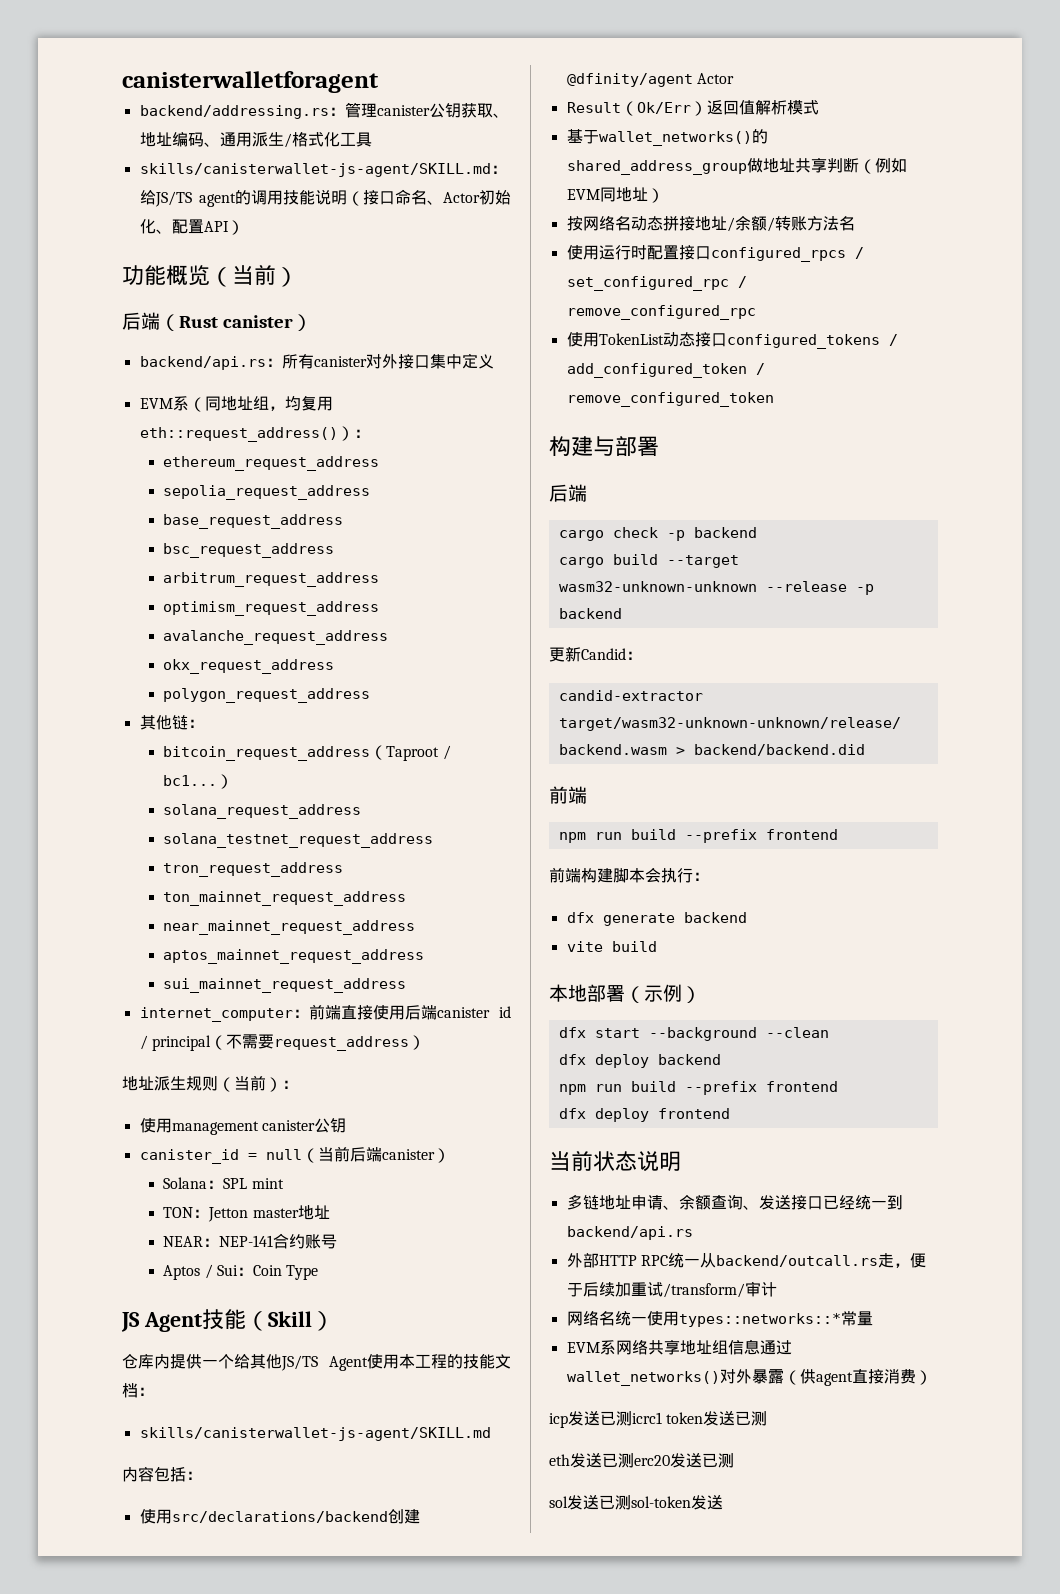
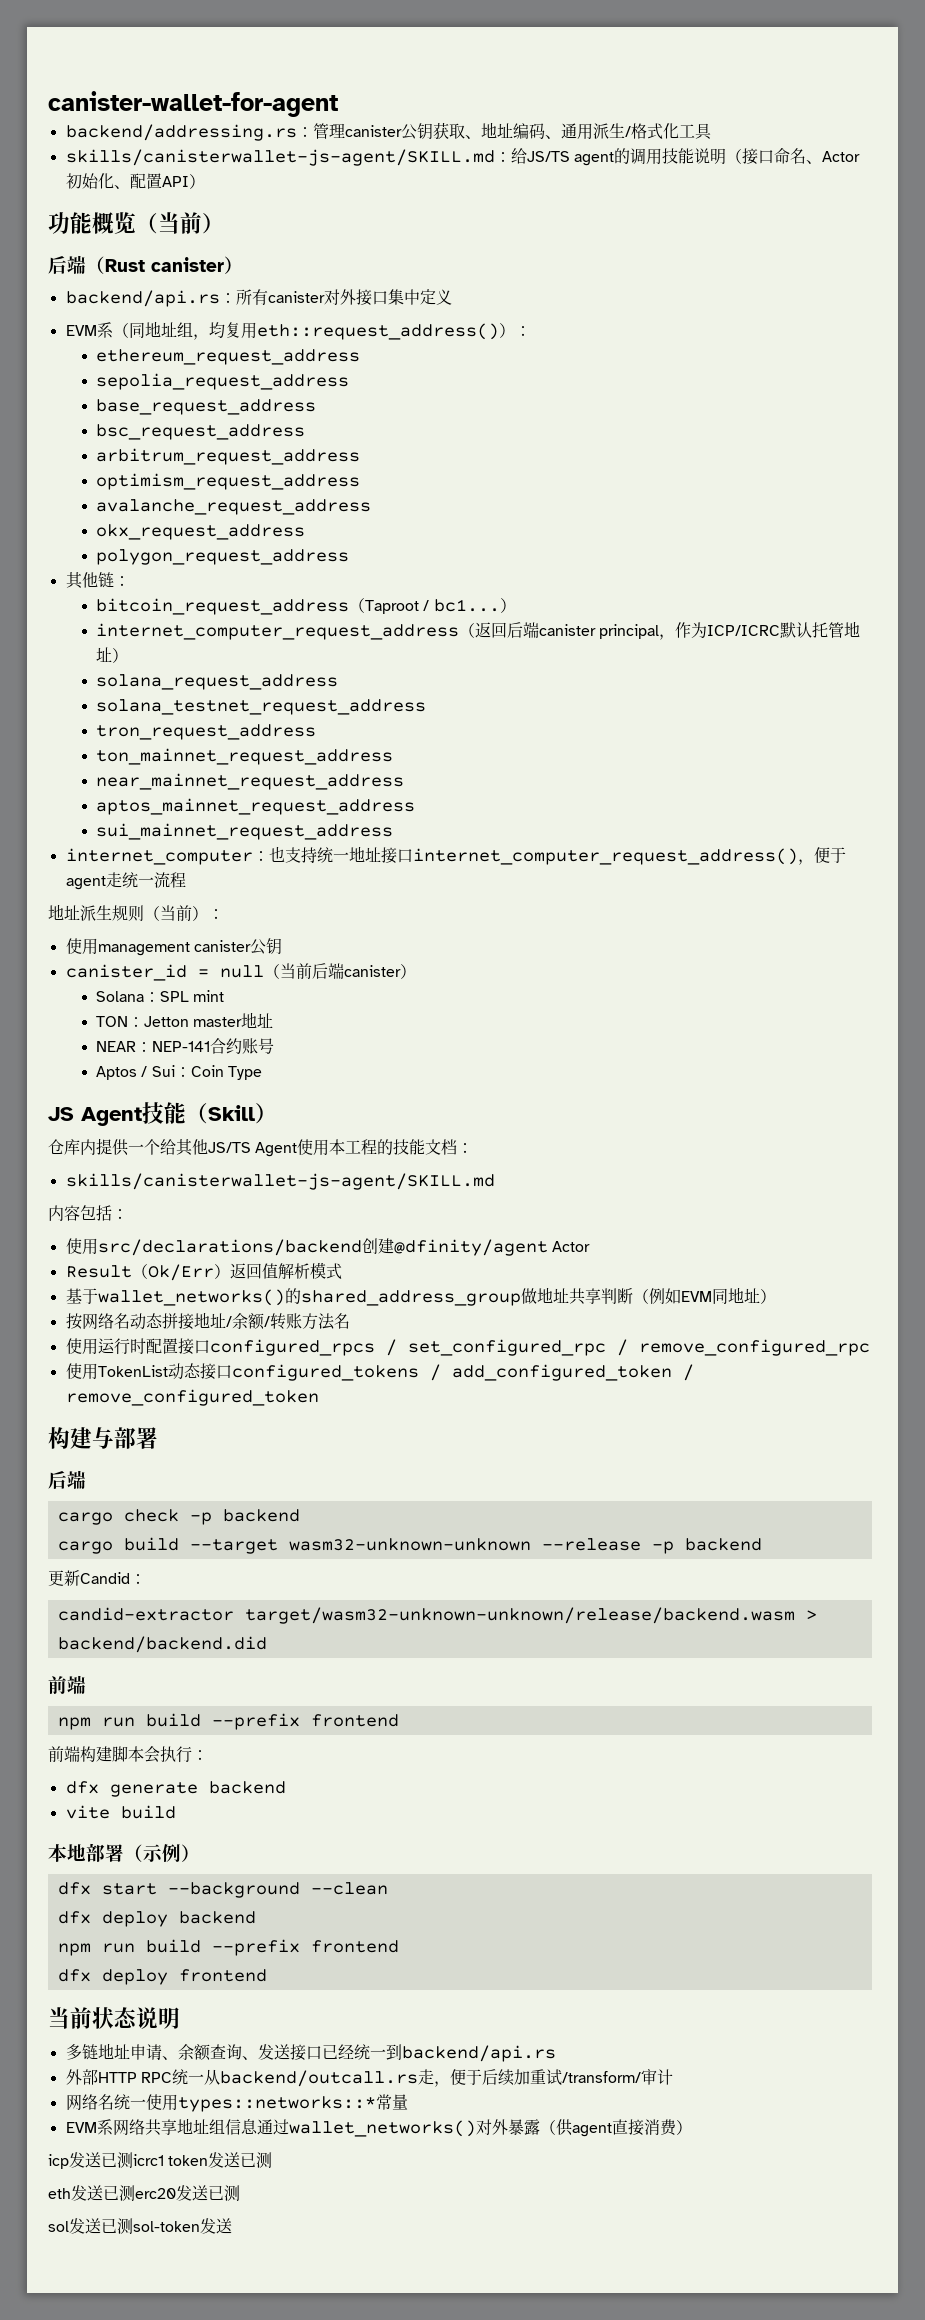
- canisterwalletforagent
+ canister-wallet-for-agent
+ internet_computer_request_address（返回后端canister principal，作为ICP/ICRC默认托管地址）
- internet_computer：前端直接使用后端canister id / principal（不需要request_address）
+ internet_computer：也支持统一地址接口internet_computer_request_address()，便于agent走统一流程

